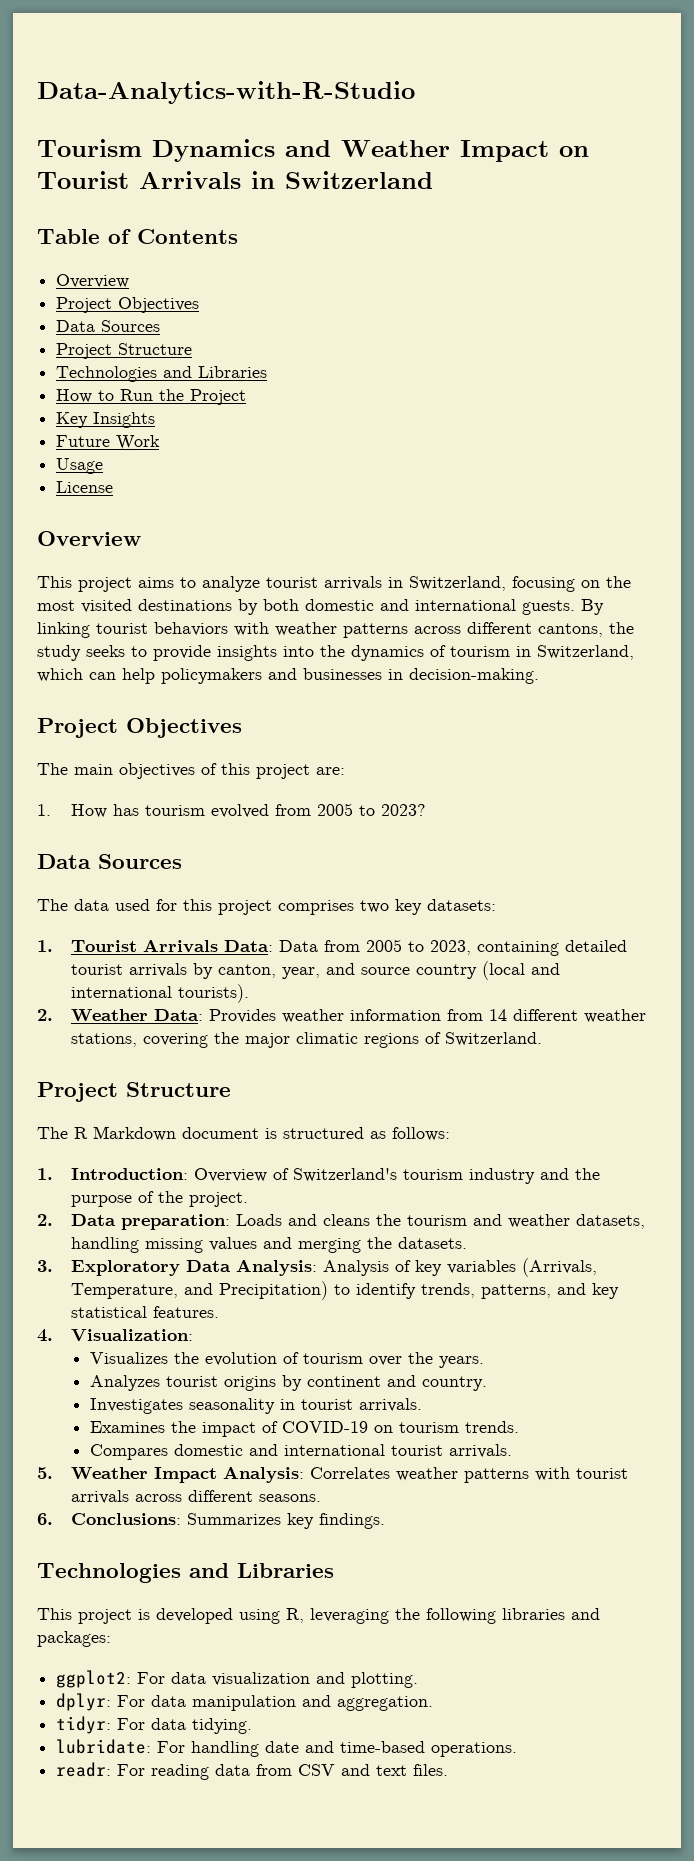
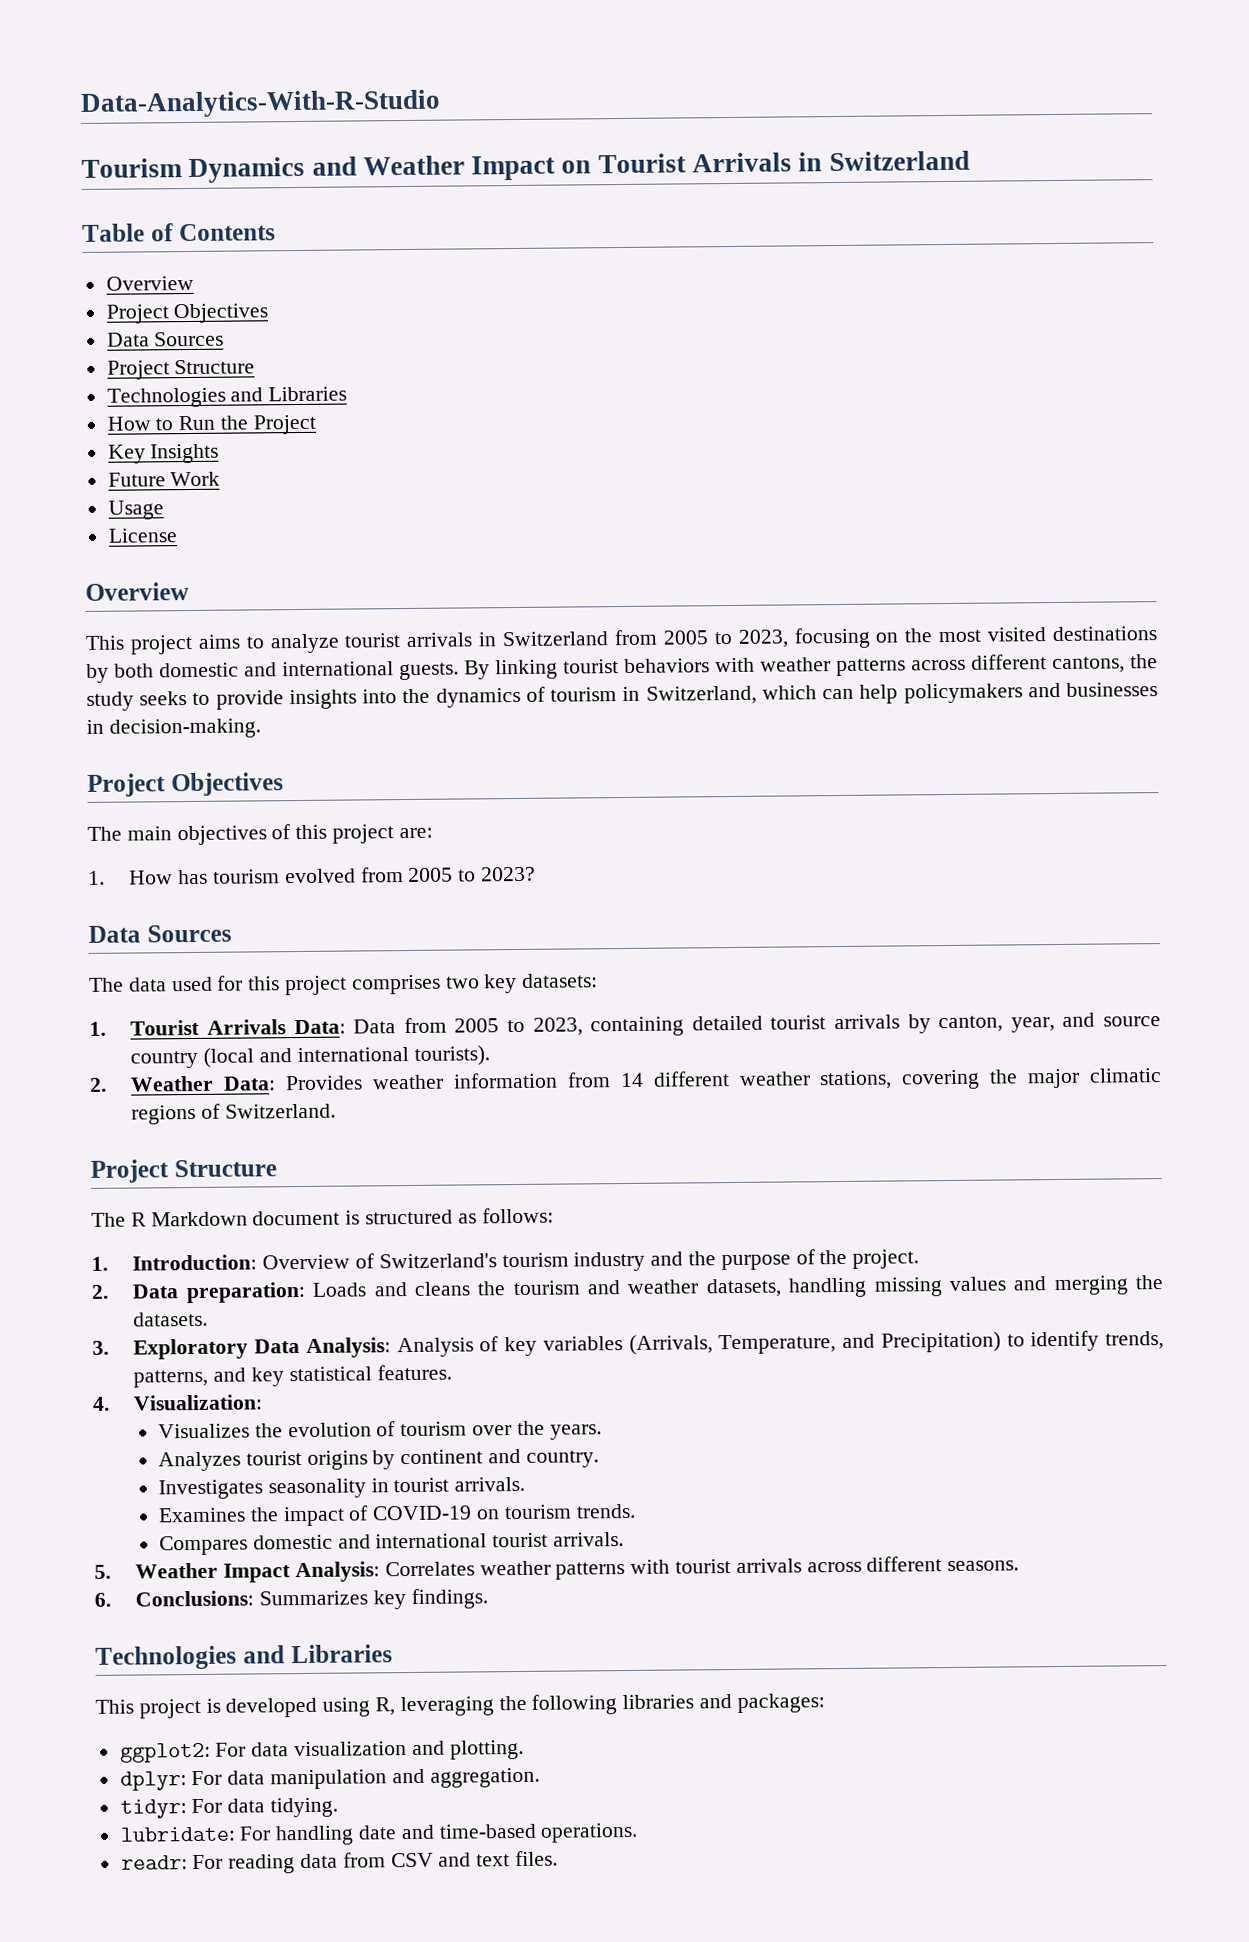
- Data-Analytics-with-R-Studio
+ Data-Analytics-With-R-Studio
- This project aims to analyze tourist arrivals in Switzerland, focusing on the most visited destinations by both domestic and international guests.
+ This project aims to analyze tourist arrivals in Switzerland from 2005 to 2023, focusing on the most visited destinations by both domestic and international guests.

